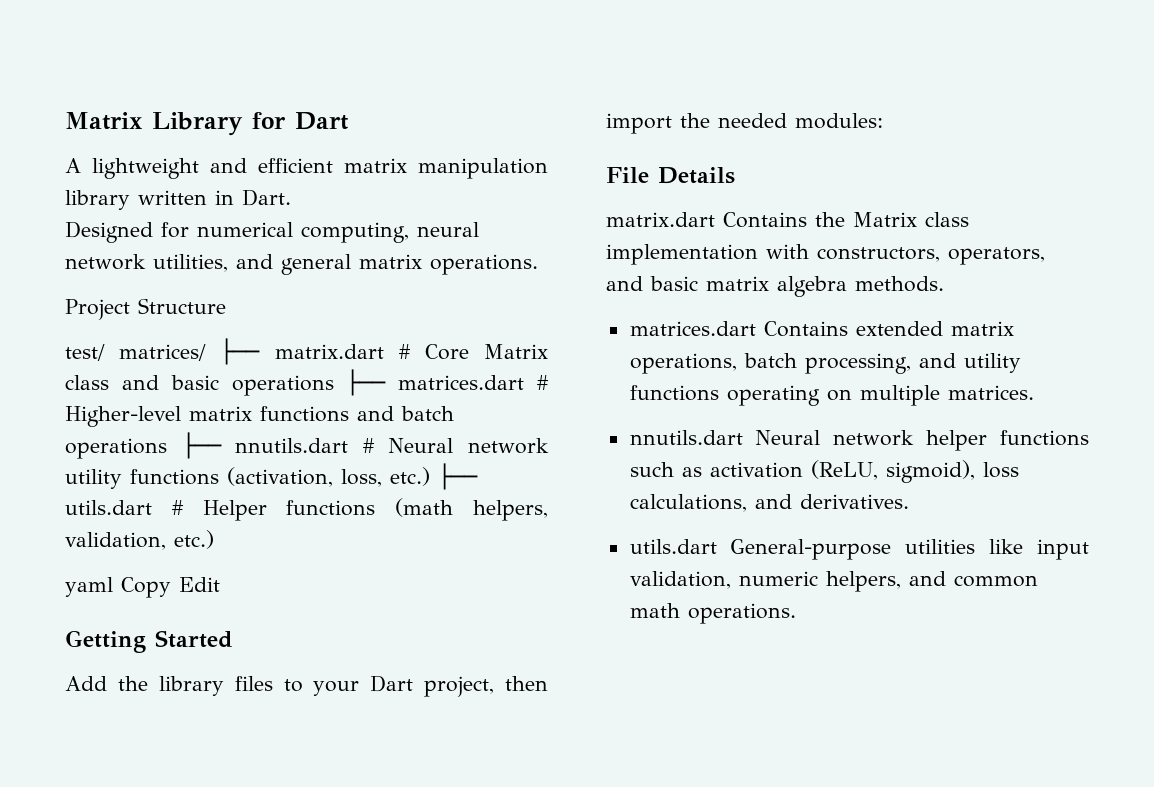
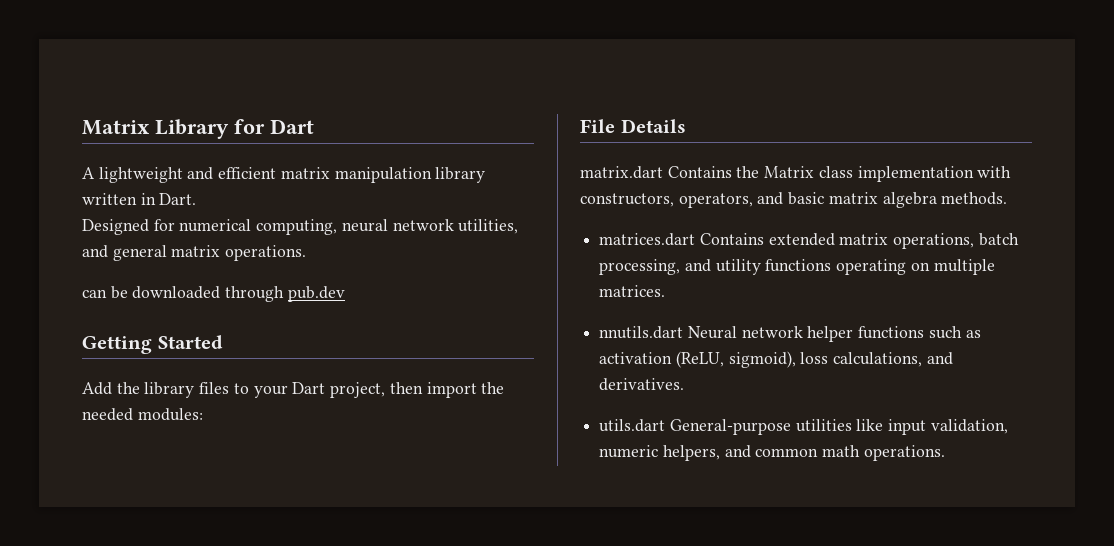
- Project Structure
- test/ matrices/ ├── matrix.dart # Core Matrix class and basic operations ├── matrices.dart # Higher-level matrix functions and batch operations ├── nnutils.dart # Neural network utility functions (activation, loss, etc.) ├── utils.dart # Helper functions (math helpers, validation, etc.)
- yaml Copy Edit
+ can be downloaded through pub.dev

